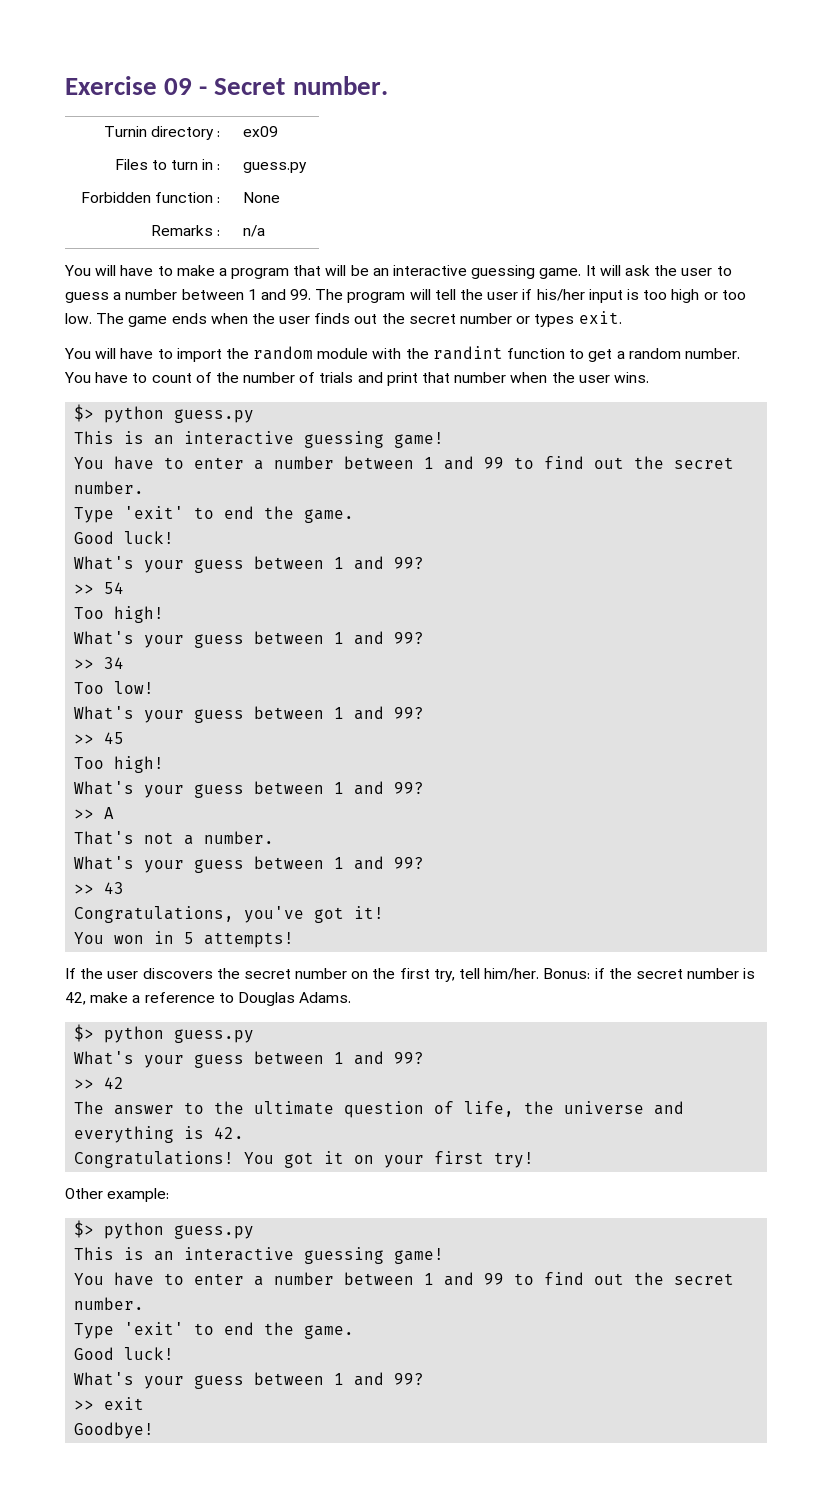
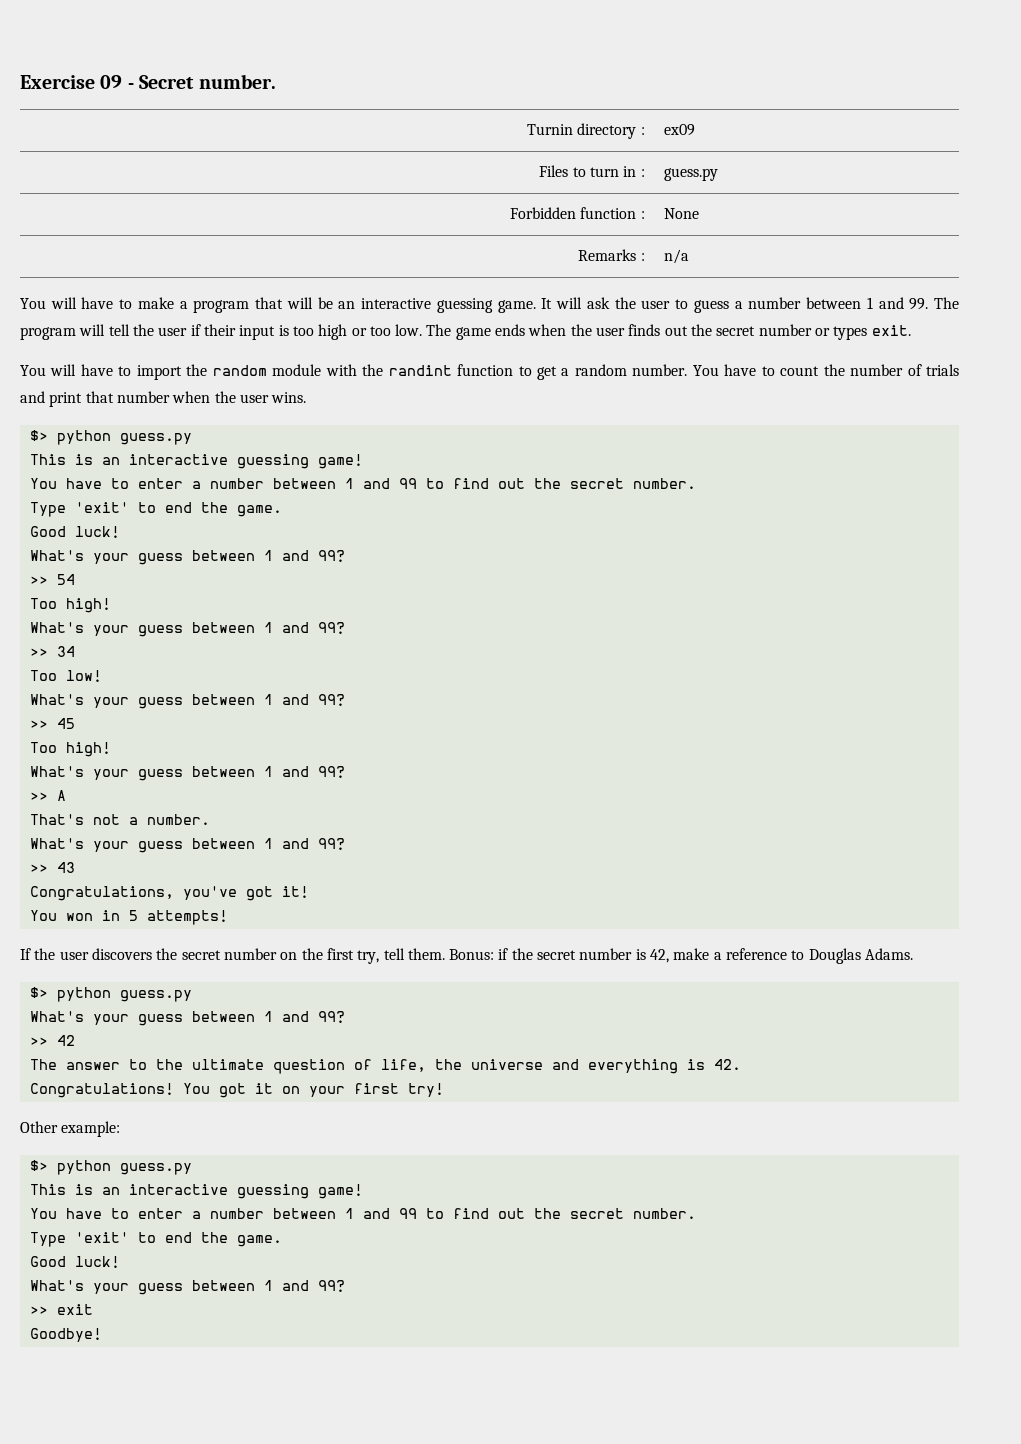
- It will ask the user to guess a number between 1 and 99. The program will tell the user if his/her input is too high or too low.
+ It will ask the user to guess a number between 1 and 99. The program will tell the user if their input is too high or too low.
- You have to count of the number of trials and print that number when the user wins.
+ You have to count the number of trials and print that number when the user wins.
- If the user discovers the secret number on the first try, tell him/her.
+ If the user discovers the secret number on the first try, tell them.

